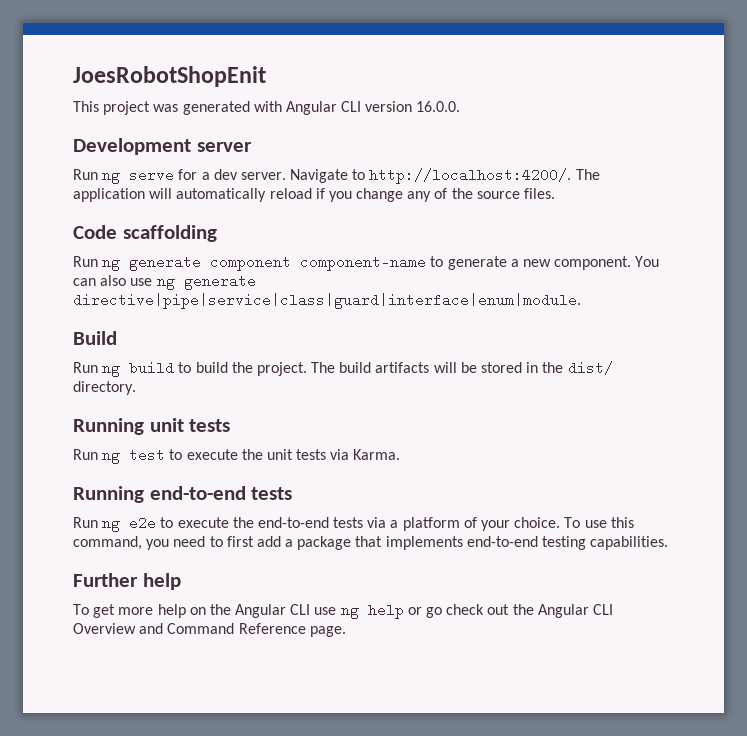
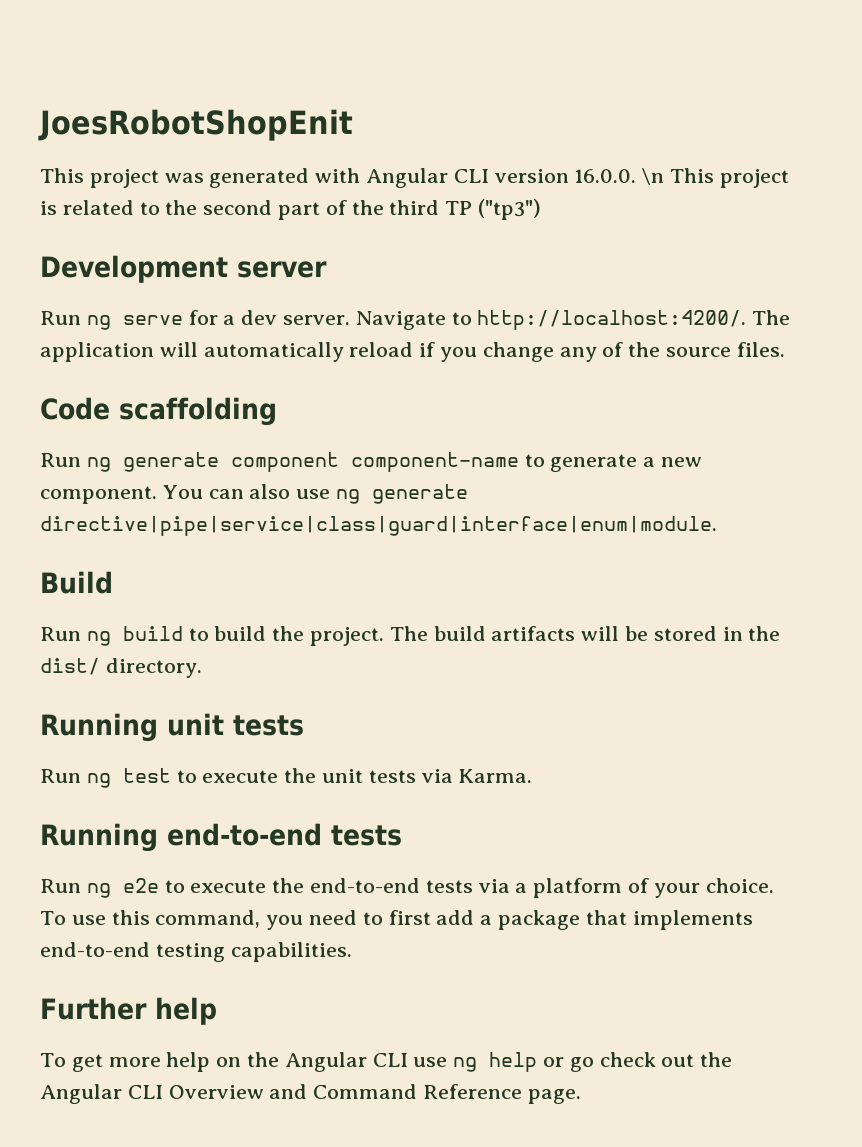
- This project was generated with Angular CLI version 16.0.0.
+ This project was generated with Angular CLI version 16.0.0. \n This project is related to the second part of the third TP ("tp3")

